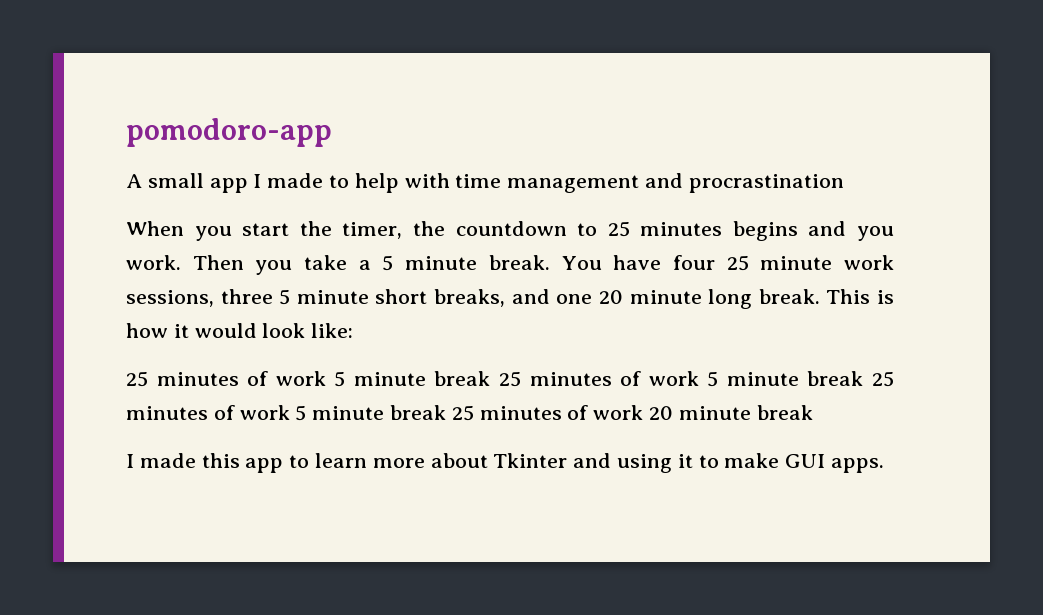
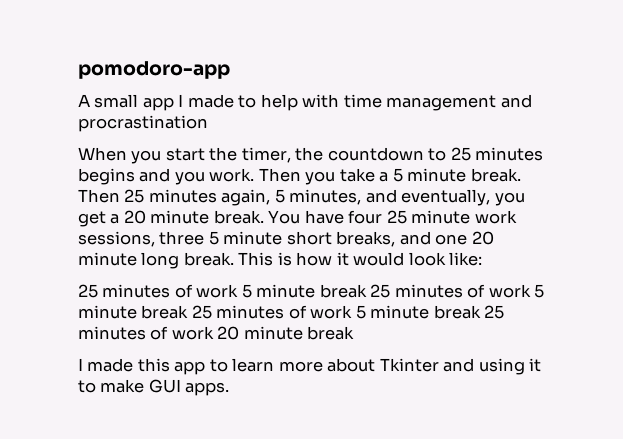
+ Then 25 minutes again, 5 minutes, and eventually, you get a 20 minute break.

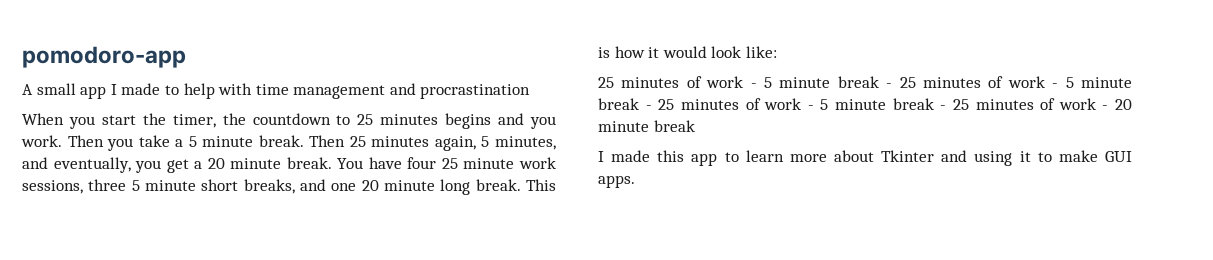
- 25 minutes of work 5 minute break 25 minutes of work 5 minute break 25 minutes of work 5 minute break 25 minutes of work 20 minute break
+ 25 minutes of work - 5 minute break - 25 minutes of work - 5 minute break - 25 minutes of work - 5 minute break - 25 minutes of work - 20 minute break

